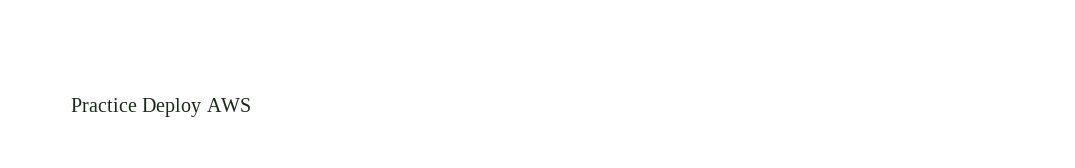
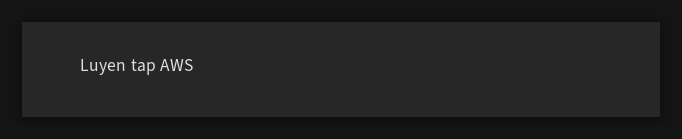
- Practice Deploy AWS
+ Luyen tap AWS

